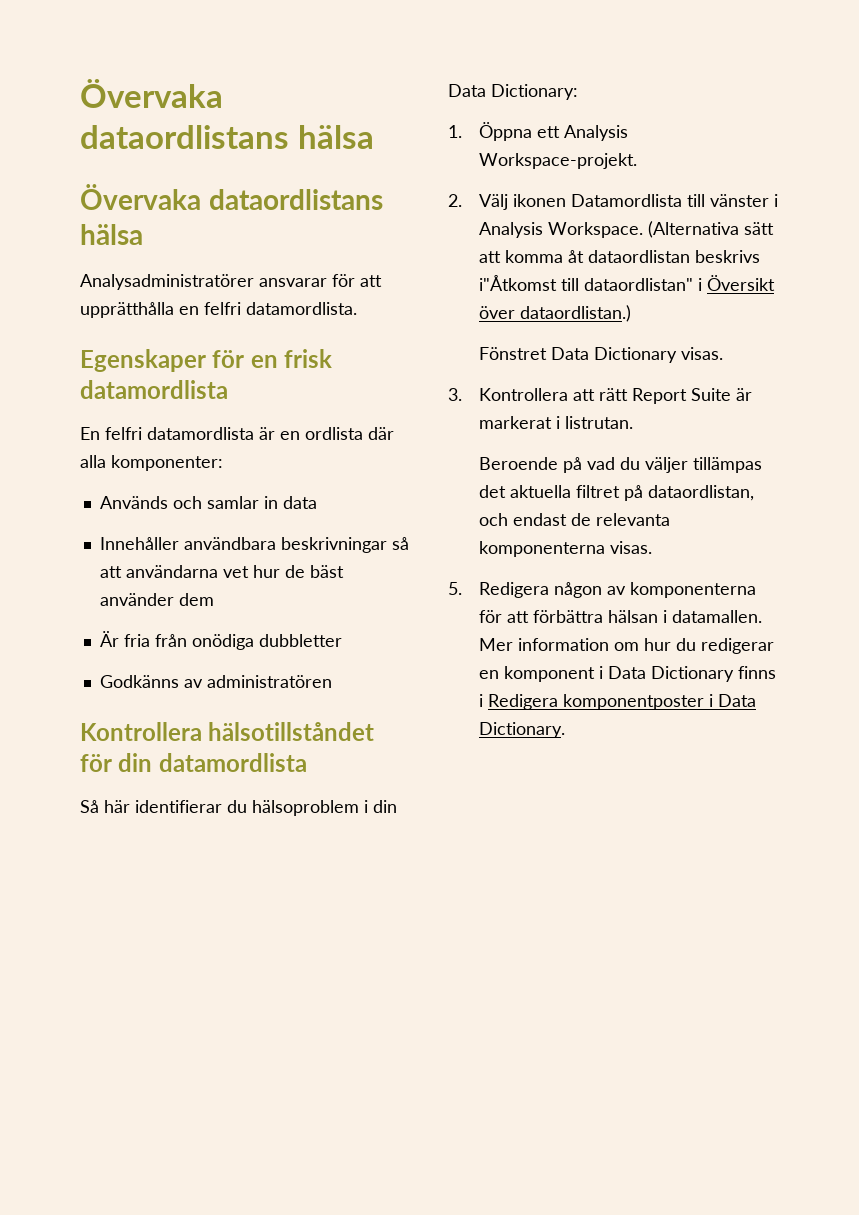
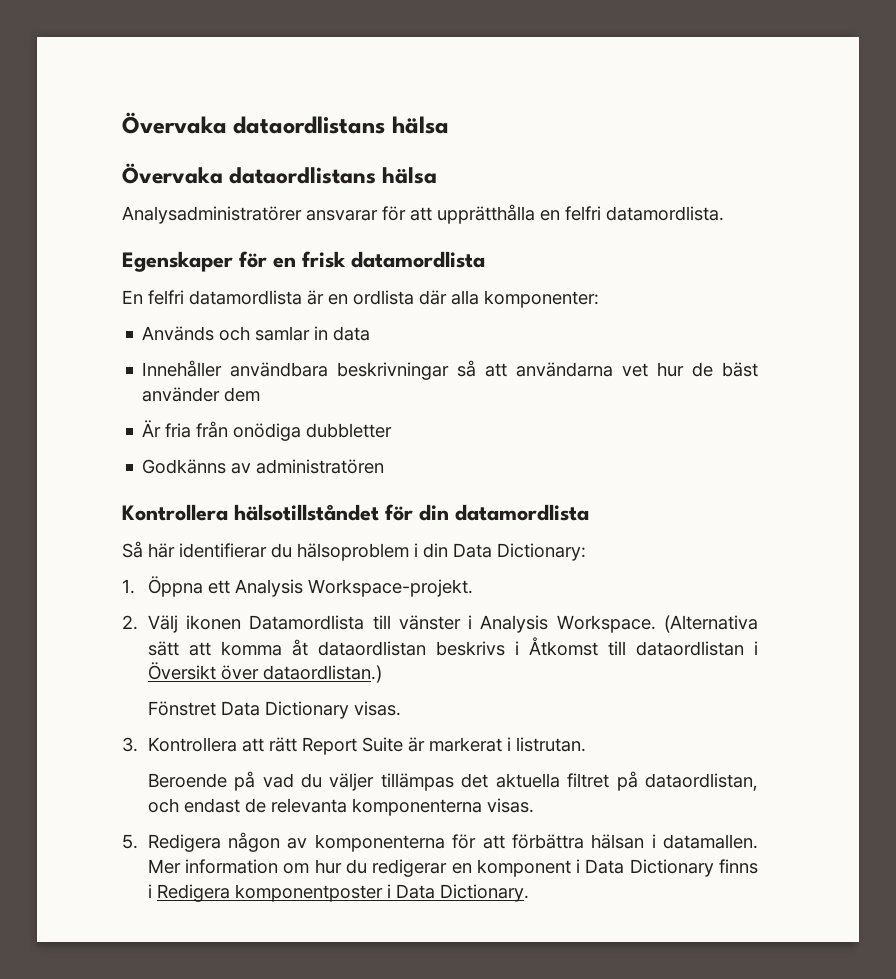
- (Alternativa sätt att komma åt dataordlistan beskrivs i"Åtkomst till dataordlistan" i Översikt över dataordlistan.)
+ (Alternativa sätt att komma åt dataordlistan beskrivs i Åtkomst till dataordlistan i Översikt över dataordlistan.)

